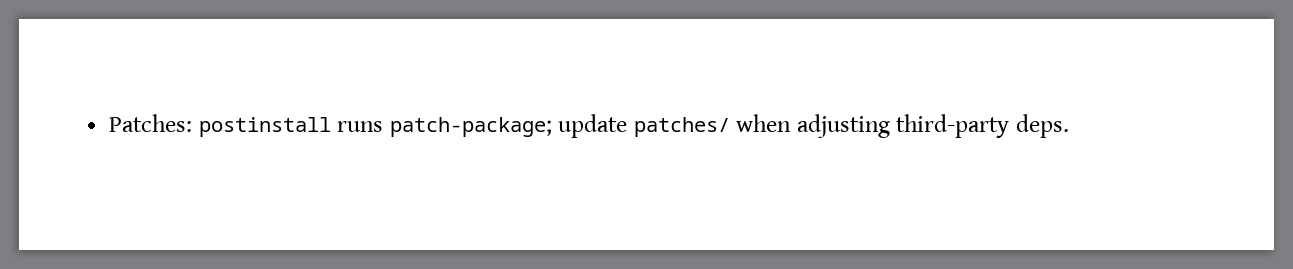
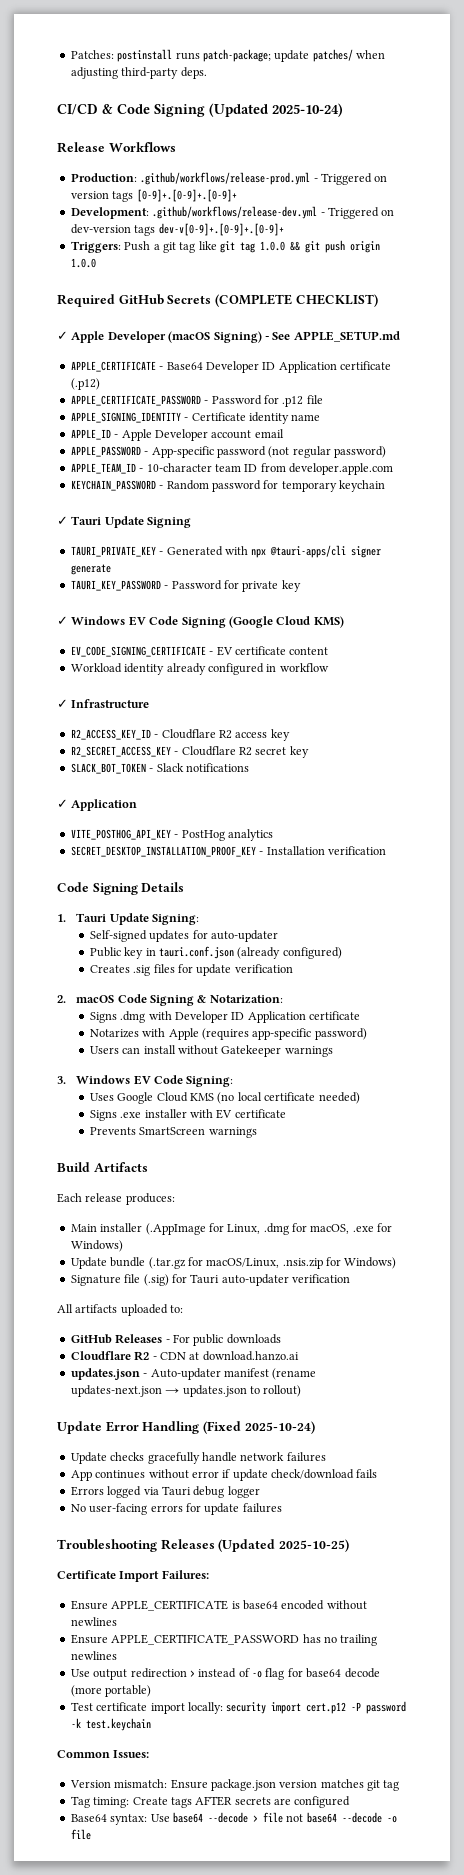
+ CI/CD & Code Signing (Updated 2025-10-24)
+ Release Workflows
+ Production: .github/workflows/release-prod.yml - Triggered on version tags [0-9]+.[0-9]+.[0-9]+
+ Development: .github/workflows/release-dev.yml - Triggered on dev-version tags dev-v[0-9]+.[0-9]+.[0-9]+
+ Triggers: Push a git tag like git tag 1.0.0 && git push origin 1.0.0
+ Required GitHub Secrets (COMPLETE CHECKLIST)
+ ✓ Apple Developer (macOS Signing) - See APPLE_SETUP.md
+ APPLE_CERTIFICATE - Base64 Developer ID Application certificate (.p12)
+ APPLE_CERTIFICATE_PASSWORD - Password for .p12 file
+ APPLE_SIGNING_IDENTITY - Certificate identity name
+ APPLE_ID - Apple Developer account email
+ APPLE_PASSWORD - App-specific password (not regular password)
+ APPLE_TEAM_ID - 10-character team ID from developer.apple.com
+ KEYCHAIN_PASSWORD - Random password for temporary keychain
+ ✓ Tauri Update Signing
+ TAURI_PRIVATE_KEY - Generated with npx @tauri-apps/cli signer generate
+ TAURI_KEY_PASSWORD - Password for private key
+ ✓ Windows EV Code Signing (Google Cloud KMS)
+ EV_CODE_SIGNING_CERTIFICATE - EV certificate content
+ Workload identity already configured in workflow
+ ✓ Infrastructure
+ R2_ACCESS_KEY_ID - Cloudflare R2 access key
+ R2_SECRET_ACCESS_KEY - Cloudflare R2 secret key
+ SLACK_BOT_TOKEN - Slack notifications
+ ✓ Application
+ VITE_POSTHOG_API_KEY - PostHog analytics
+ SECRET_DESKTOP_INSTALLATION_PROOF_KEY - Installation verification
+ Code Signing Details
+ 1. Tauri Update Signing:
+ Self-signed updates for auto-updater
+ Public key in tauri.conf.json (already configured)
+ Creates .sig files for update verification
+ 2. macOS Code Signing & Notarization:
+ Signs .dmg with Developer ID Application certificate
+ Notarizes with Apple (requires app-specific password)
+ Users can install without Gatekeeper warnings
+ 3. Windows EV Code Signing:
+ Uses Google Cloud KMS (no local certificate needed)
+ Signs .exe installer with EV certificate
+ Prevents SmartScreen warnings
+ Build Artifacts
+ Each release produces:
+ Main installer (.AppImage for Linux, .dmg for macOS, .exe for Windows)
+ Update bundle (.tar.gz for macOS/Linux, .nsis.zip for Windows)
+ Signature file (.sig) for Tauri auto-updater verification
+ All artifacts uploaded to:
+ GitHub Releases - For public downloads
+ Cloudflare R2 - CDN at download.hanzo.ai
+ updates.json - Auto-updater manifest (rename updates-next.json → updates.json to rollout)
+ Update Error Handling (Fixed 2025-10-24)
+ Update checks gracefully handle network failures
+ App continues without error if update check/download fails
+ Errors logged via Tauri debug logger
+ No user-facing errors for update failures
+ Troubleshooting Releases (Updated 2025-10-25)
+ Certificate Import Failures:
+ Ensure APPLE_CERTIFICATE is base64 encoded without newlines
+ Ensure APPLE_CERTIFICATE_PASSWORD has no trailing newlines
+ Use output redirection > instead of -o flag for base64 decode (more portable)
+ Test certificate import locally: security import cert.p12 -P password -k test.keychain
+ Common Issues:
+ Version mismatch: Ensure package.json version matches git tag
+ Tag timing: Create tags AFTER secrets are configured
+ Base64 syntax: Use base64 --decode > file not base64 --decode -o file

